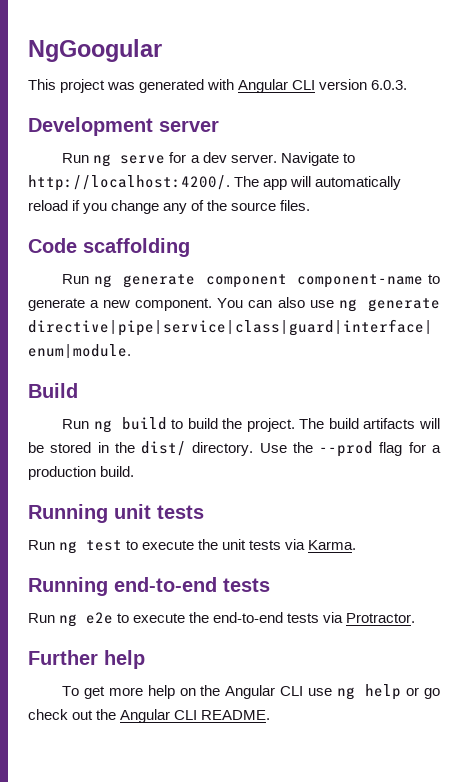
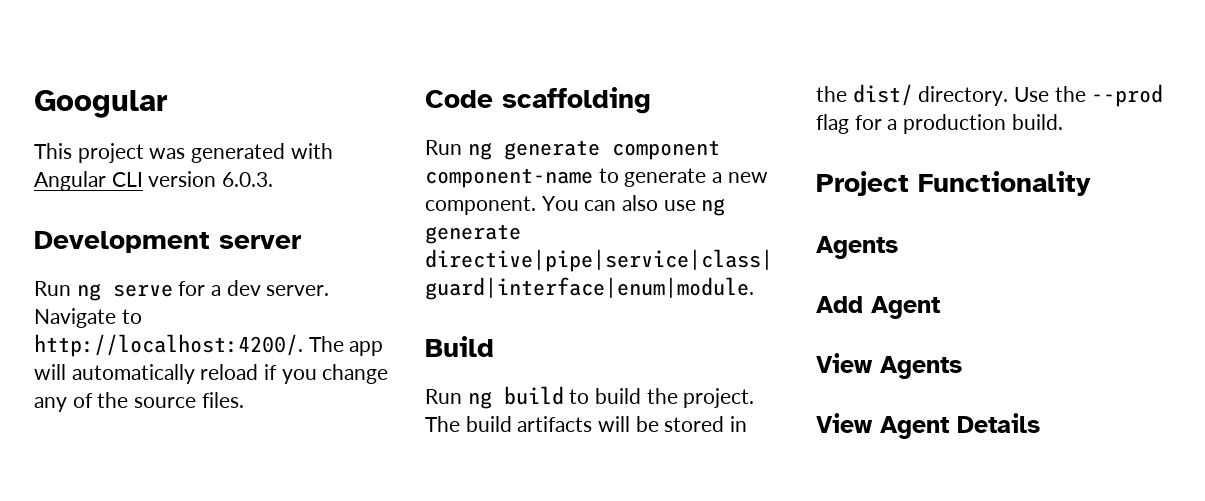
- NgGoogular
+ Googular
- Running unit tests
- Run ng test to execute the unit tests via Karma.
- Running end-to-end tests
- Run ng e2e to execute the end-to-end tests via Protractor.
- Further help
- To get more help on the Angular CLI use ng help or go check out the Angular CLI README.
+ Project Functionality
+ Agents
+ Add Agent
+ View Agents
+ View Agent Details

